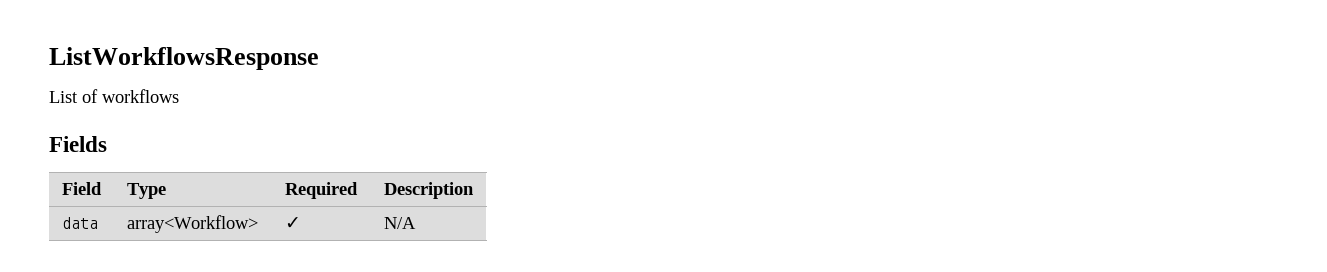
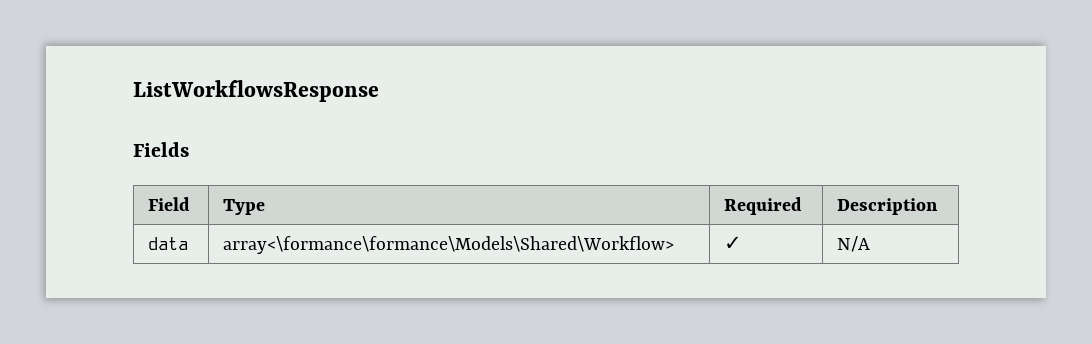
- List of workflows
- data | array<Workflow> | ✓ | N/A
+ data | array<\formance\formance\Models\Shared\Workflow> | ✓ | N/A

